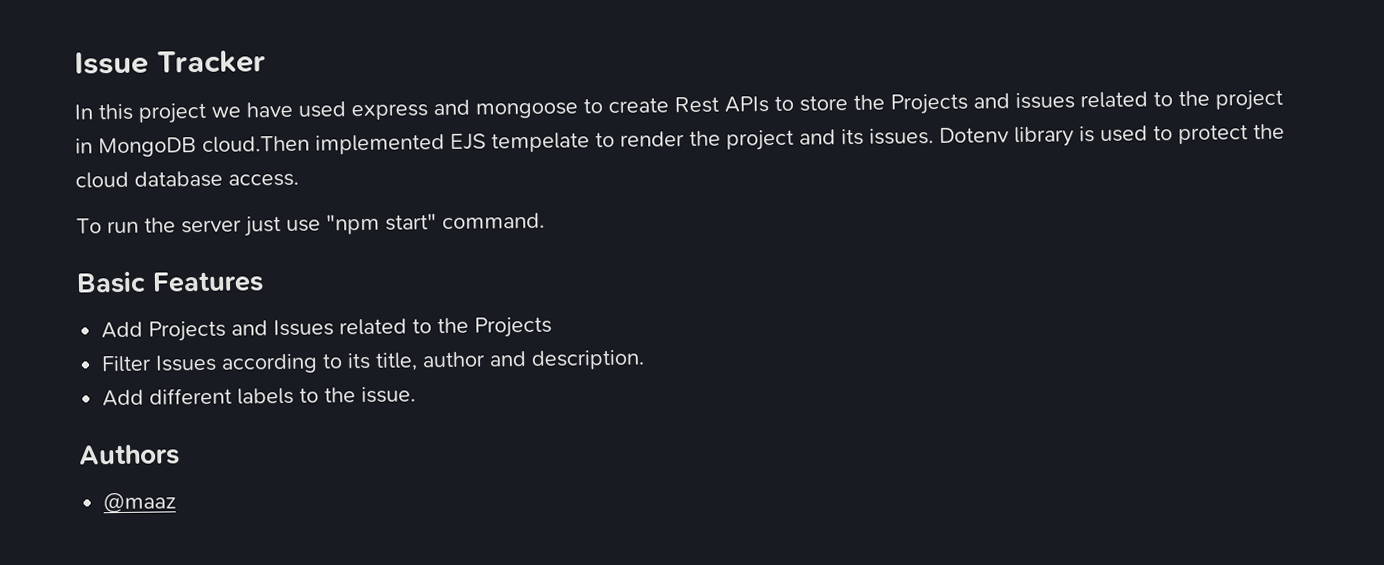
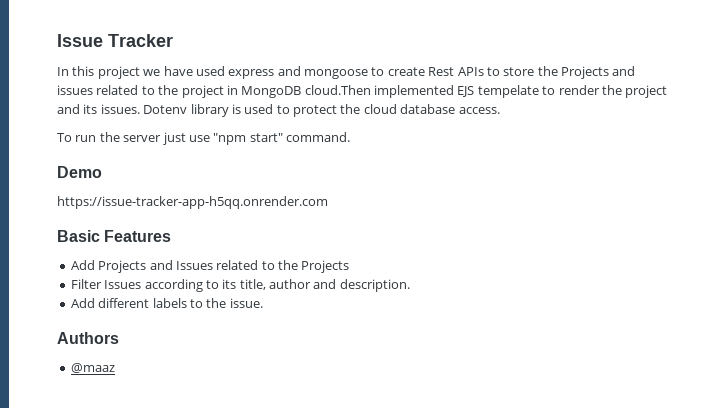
+ Demo
+ https://issue-tracker-app-h5qq.onrender.com

